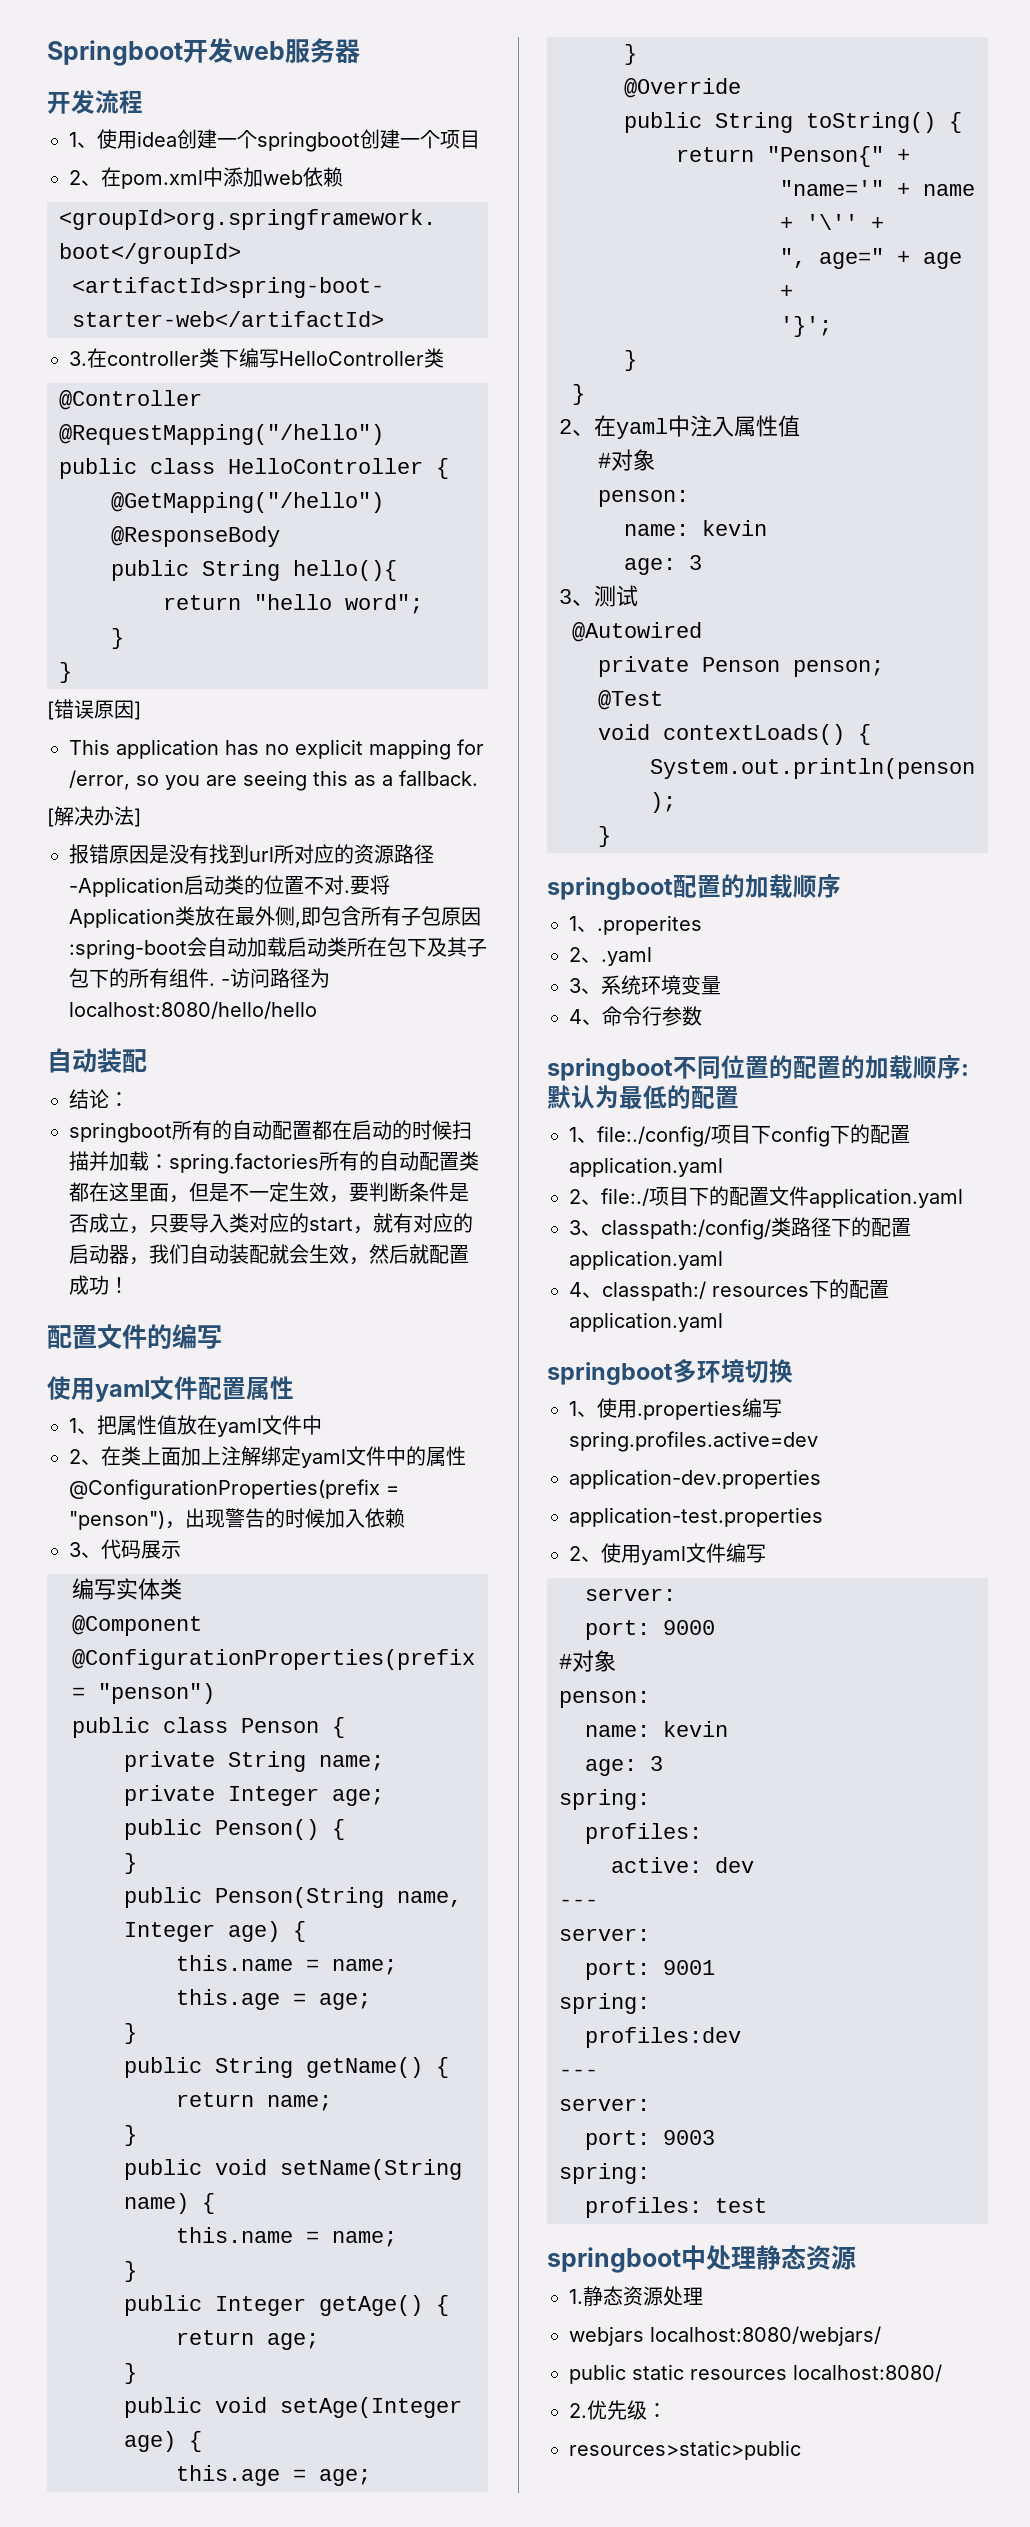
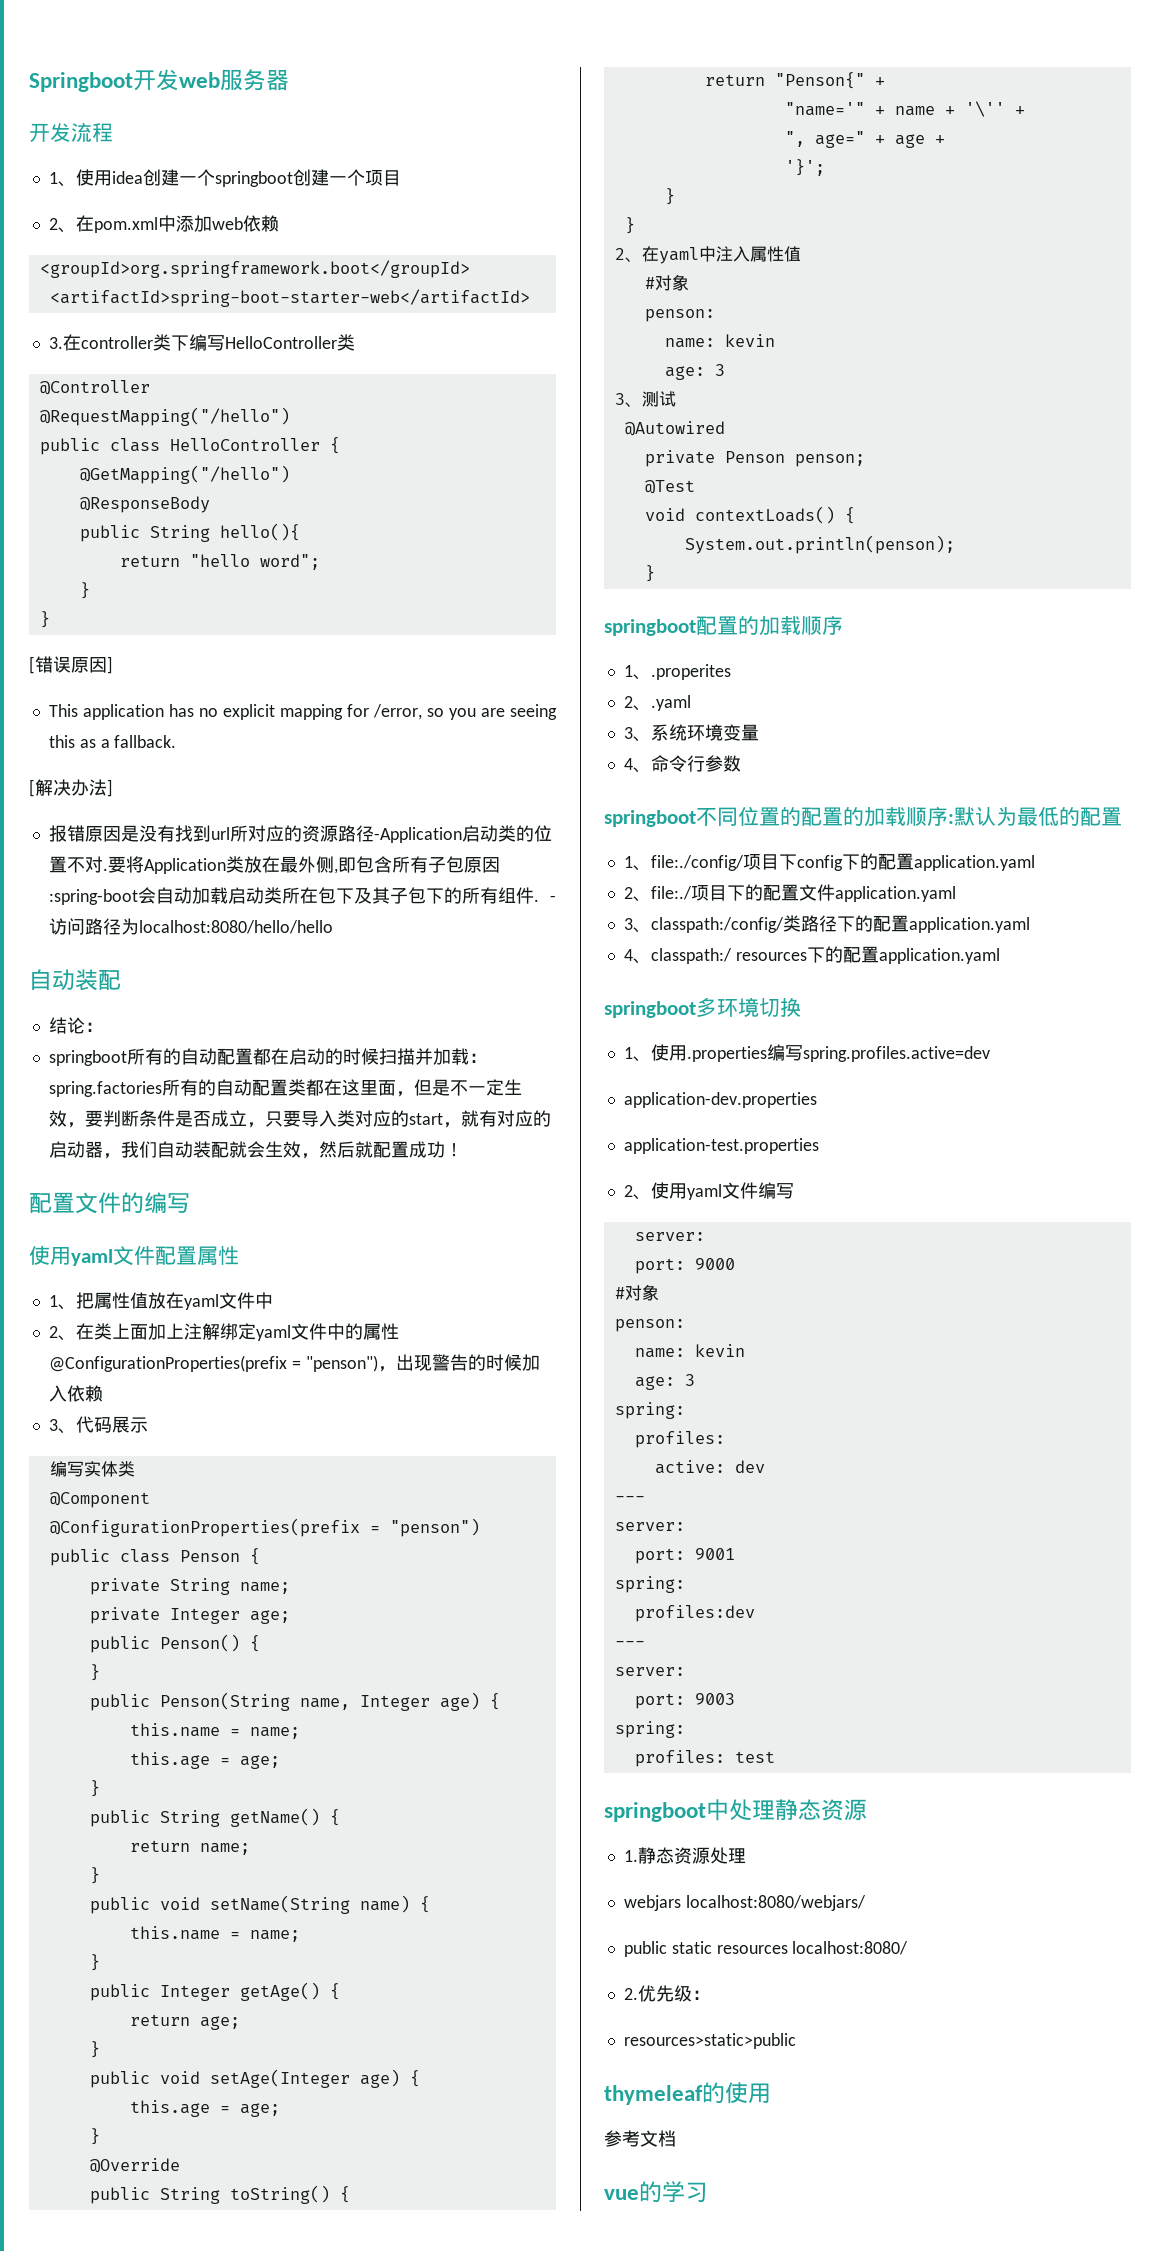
+ thymeleaf的使用
+ 参考文档
+ vue的学习

